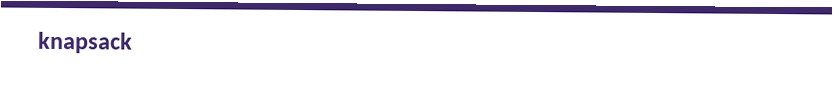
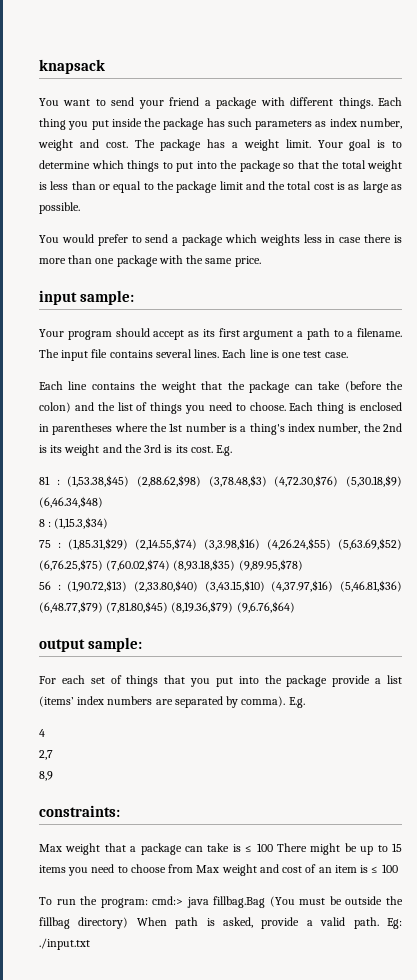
+ You want to send your friend a package with different things. Each thing you put inside the package has such parameters as index number, weight and cost. The package has a weight limit. Your goal is to determine which things to put into the package so that the total weight is less than or equal to the package limit and the total cost is as large as possible.
+ You would prefer to send a package which weights less in case there is more than one package with the same price.
+ input sample:
+ Your program should accept as its first argument a path to a filename. The input file contains several lines. Each line is one test case.
+ Each line contains the weight that the package can take (before the colon) and the list of things you need to choose. Each thing is enclosed in parentheses where the 1st number is a thing's index number, the 2nd is its weight and the 3rd is its cost. E.g.
+ 81 : (1,53.38,$45) (2,88.62,$98) (3,78.48,$3) (4,72.30,$76) (5,30.18,$9) (6,46.34,$48)
+ 8 : (1,15.3,$34)
+ 75 : (1,85.31,$29) (2,14.55,$74) (3,3.98,$16) (4,26.24,$55) (5,63.69,$52) (6,76.25,$75) (7,60.02,$74) (8,93.18,$35) (9,89.95,$78)
+ 56 : (1,90.72,$13) (2,33.80,$40) (3,43.15,$10) (4,37.97,$16) (5,46.81,$36) (6,48.77,$79) (7,81.80,$45) (8,19.36,$79) (9,6.76,$64)
+ output sample:
+ For each set of things that you put into the package provide a list (items’ index numbers are separated by comma). E.g.
+ 4
+ 2,7
+ 8,9
+ constraints:
+ Max weight that a package can take is ≤ 100 There might be up to 15 items you need to choose from Max weight and cost of an item is ≤ 100
+ To run the program: cmd:> java fillbag.Bag (You must be outside the fillbag directory) When path is asked, provide a valid path. Eg: ./input.txt

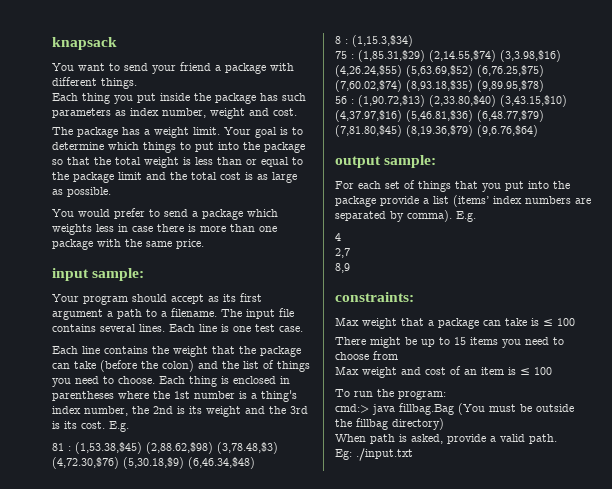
- You want to send your friend a package with different things. Each thing you put inside the package has such parameters as index number, weight and cost. The package has a weight limit.
+ You want to send your friend a package with different things.
+ Each thing you put inside the package has such parameters as index number, weight and cost.
+ The package has a weight limit.
- Max weight that a package can take is ≤ 100 There might be up to 15 items you need to choose from Max weight and cost of an item is ≤ 100
+ Max weight that a package can take is ≤ 100
+ There might be up to 15 items you need to choose from
+ Max weight and cost of an item is ≤ 100
- To run the program: cmd:> java fillbag.Bag (You must be outside the fillbag directory) When path is asked, provide a valid path. Eg: ./input.txt
+ To run the program:
+ cmd:> java fillbag.Bag (You must be outside the fillbag directory)
+ When path is asked, provide a valid path.
+ Eg: ./input.txt

